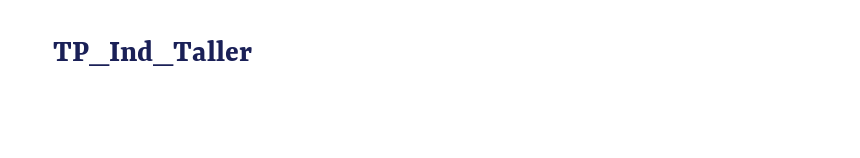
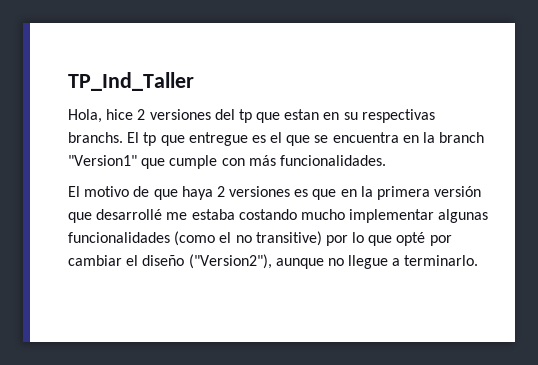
+ Hola, hice 2 versiones del tp que estan en su respectivas branchs. El tp que entregue es el que se encuentra en la branch "Version1" que cumple con más funcionalidades.
+ El motivo de que haya 2 versiones es que en la primera versión que desarrollé me estaba costando mucho implementar algunas funcionalidades (como el no transitive) por lo que opté por cambiar el diseño ("Version2"), aunque no llegue a terminarlo.

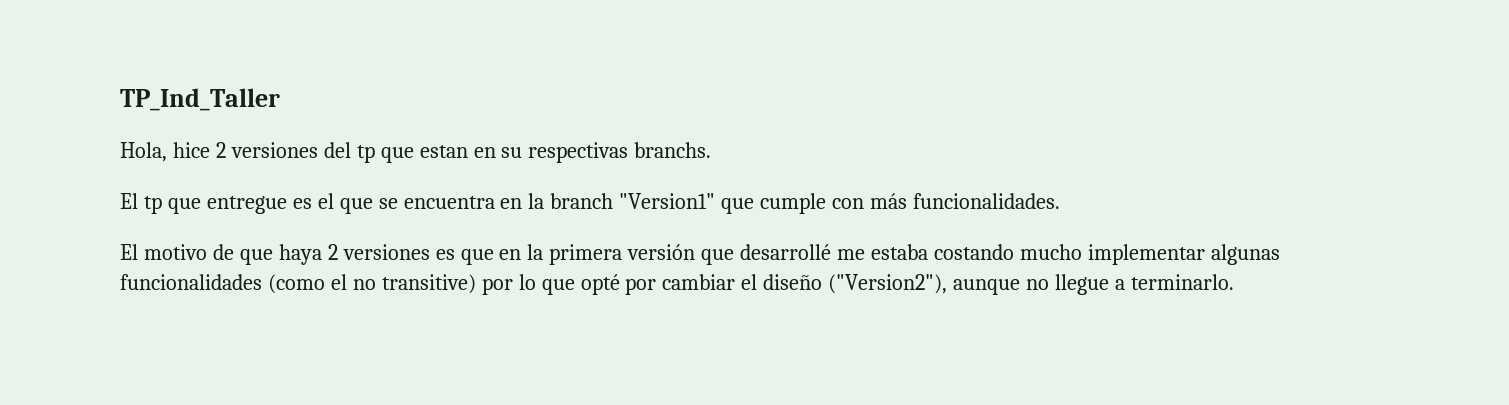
- Hola, hice 2 versiones del tp que estan en su respectivas branchs. El tp que entregue es el que se encuentra en la branch "Version1" que cumple con más funcionalidades.
+ Hola, hice 2 versiones del tp que estan en su respectivas branchs.
+ El tp que entregue es el que se encuentra en la branch "Version1" que cumple con más funcionalidades.

